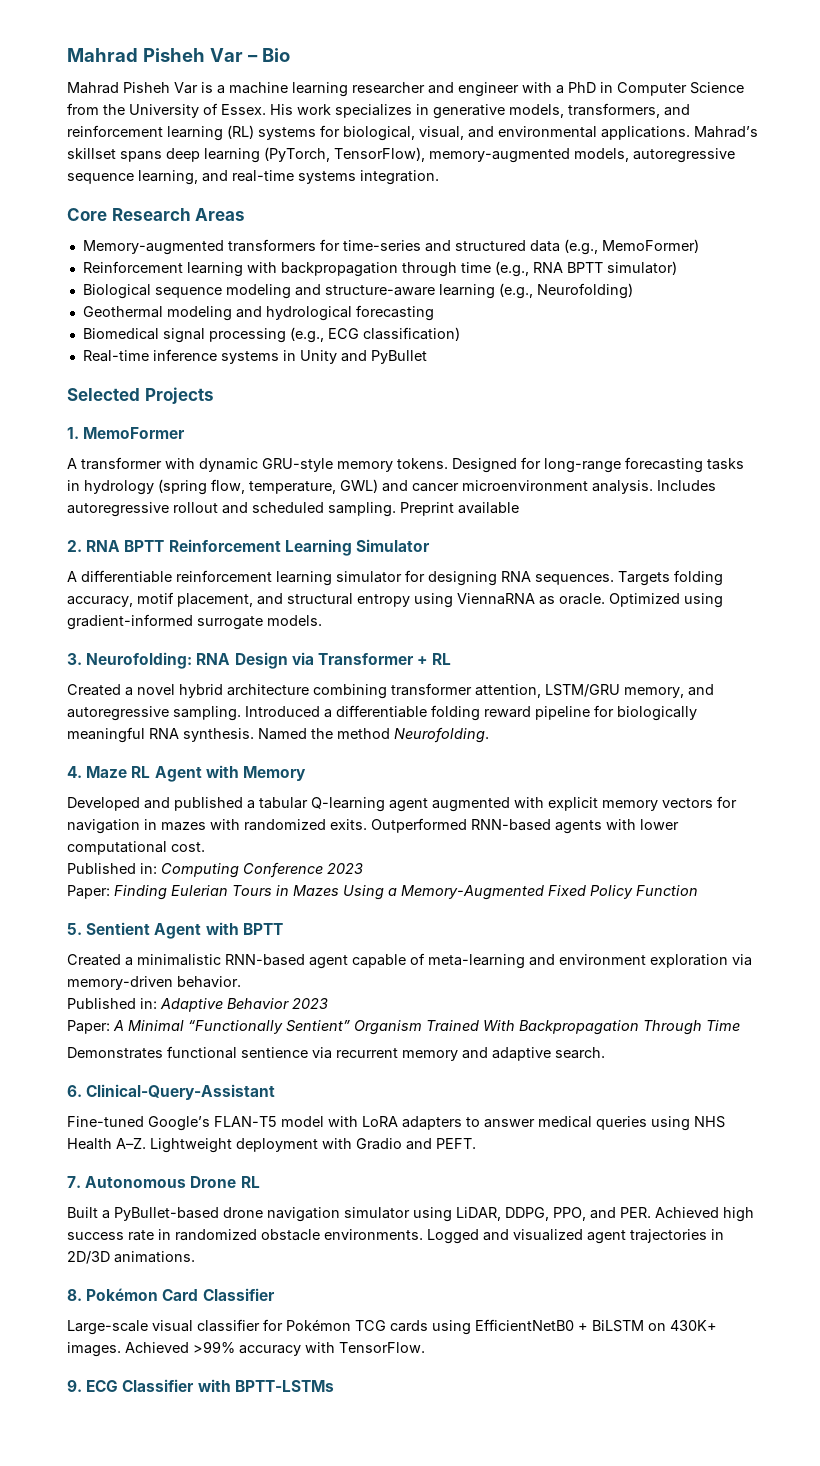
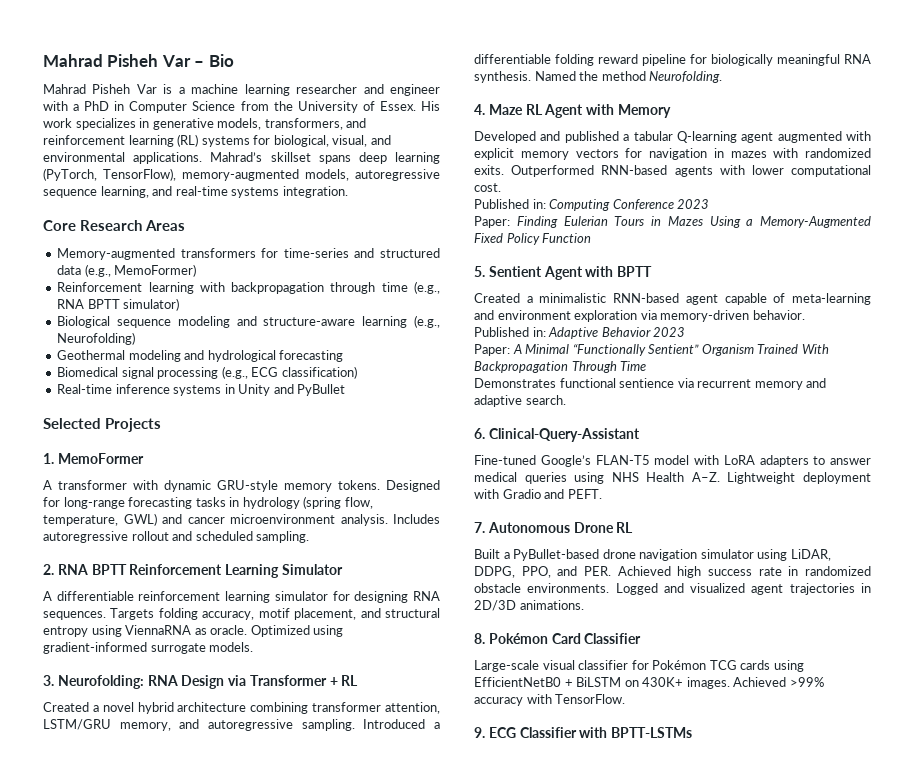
- Preprint available

